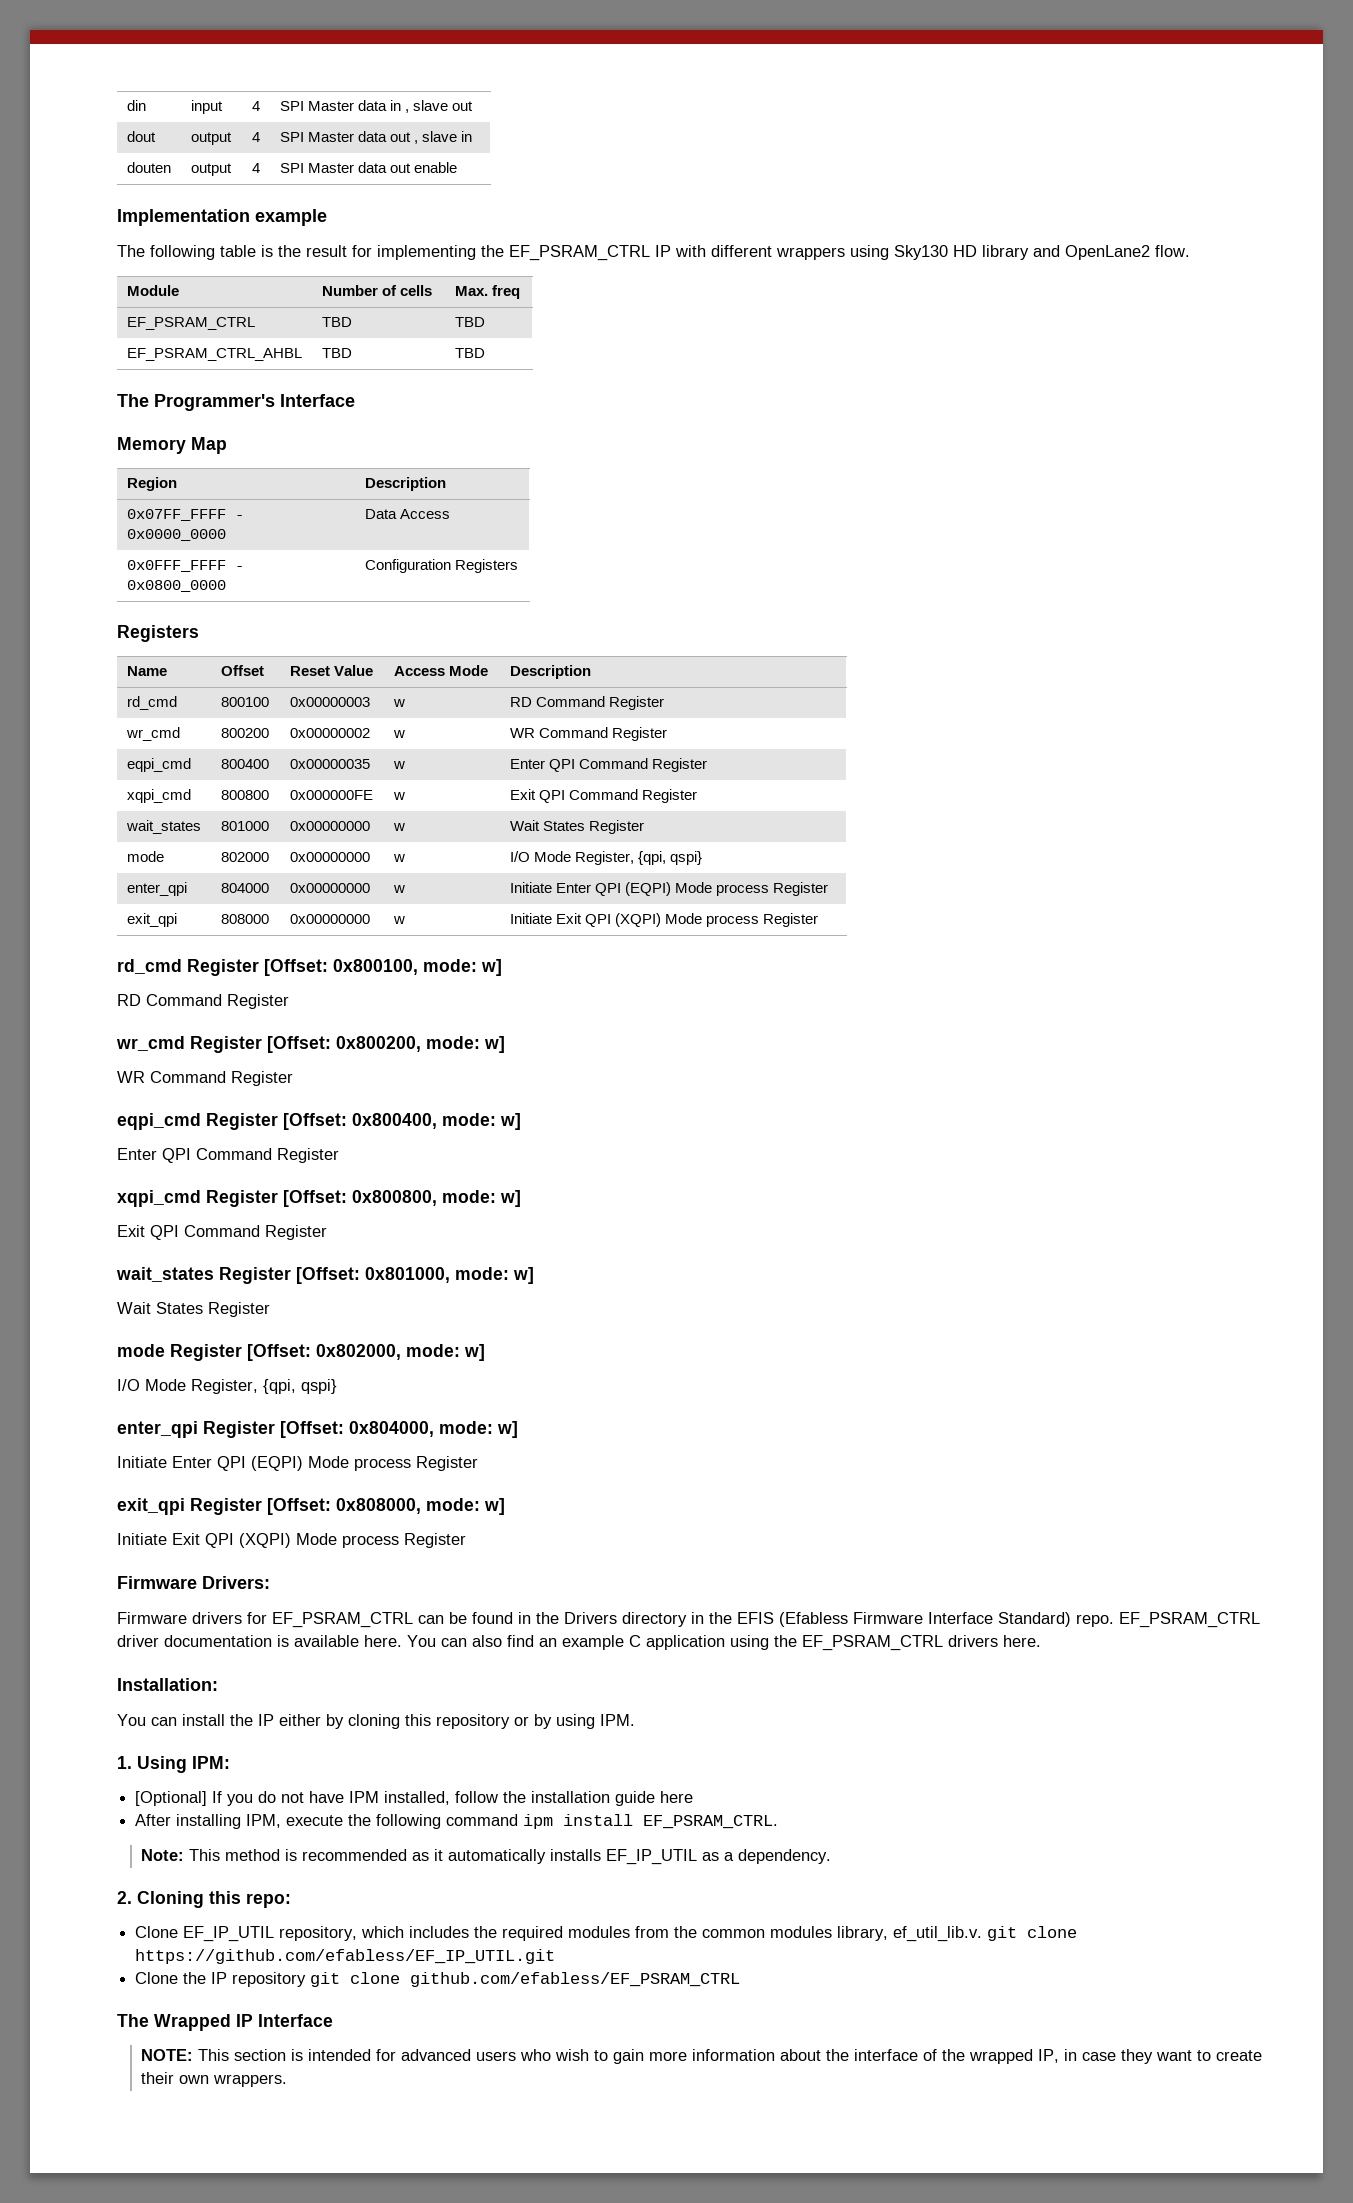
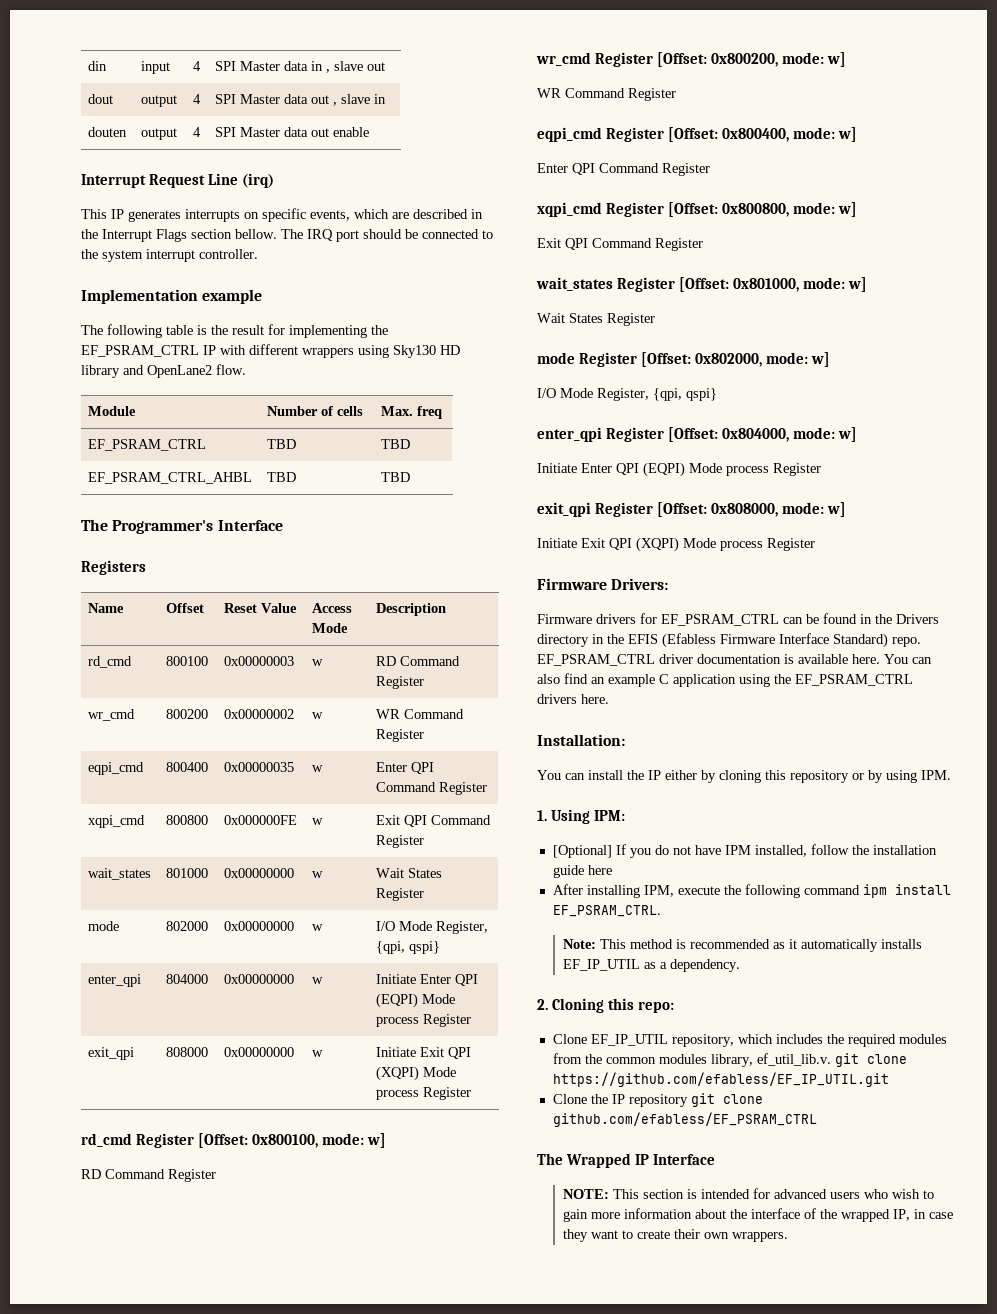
+ Interrupt Request Line (irq)
+ This IP generates interrupts on specific events, which are described in the Interrupt Flags section bellow. The IRQ port should be connected to the system interrupt controller.
- Memory Map
- Region | Description
- 0x07FF_FFFF - 0x0000_0000 | Data Access
- 0x0FFF_FFFF - 0x0800_0000 | Configuration Registers

